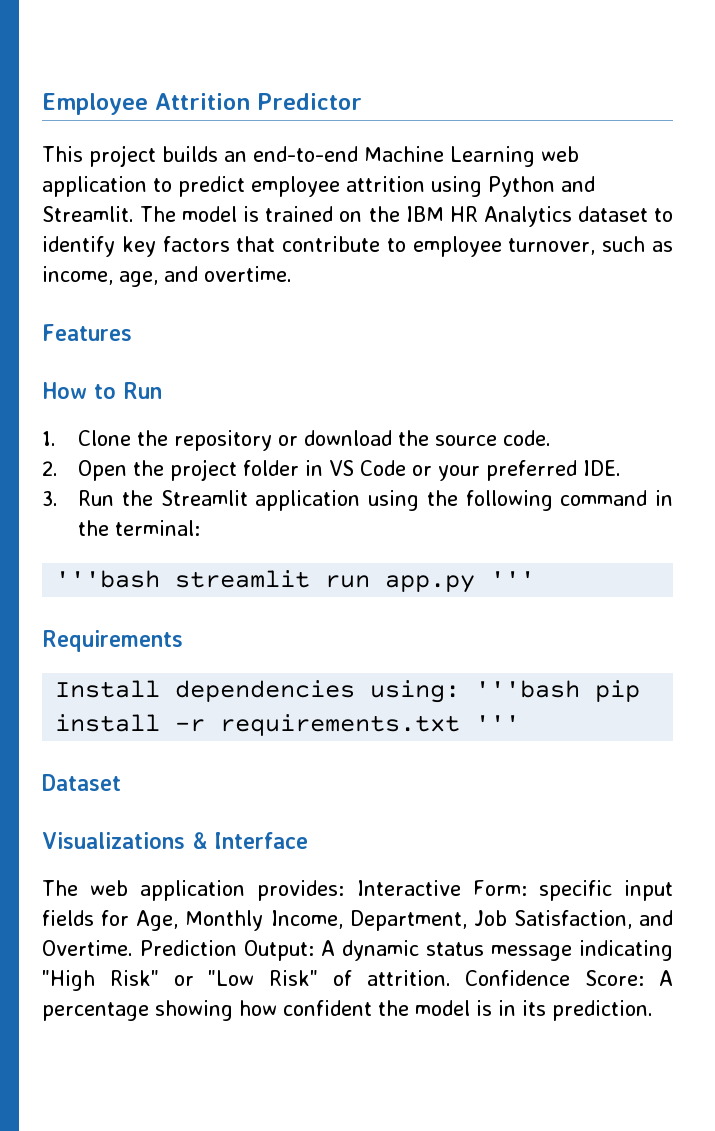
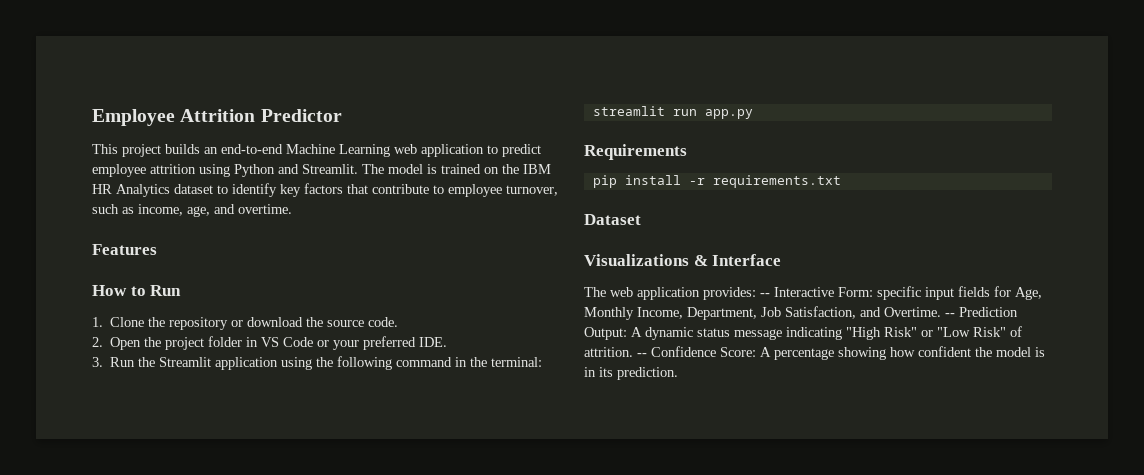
- '''bash streamlit run app.py '''
+ streamlit run app.py
- Install dependencies using: '''bash pip install -r requirements.txt '''
+ pip install -r requirements.txt
- The web application provides: Interactive Form: specific input fields for Age, Monthly Income, Department, Job Satisfaction, and Overtime.
+ The web application provides: -- Interactive Form: specific input fields for Age, Monthly Income, Department, Job Satisfaction, and Overtime.
- Prediction Output: A dynamic status message indicating "High Risk" or "Low Risk" of attrition.
+ -- Prediction Output: A dynamic status message indicating "High Risk" or "Low Risk" of attrition.
- Confidence Score: A percentage showing how confident the model is in its prediction.
+ -- Confidence Score: A percentage showing how confident the model is in its prediction.

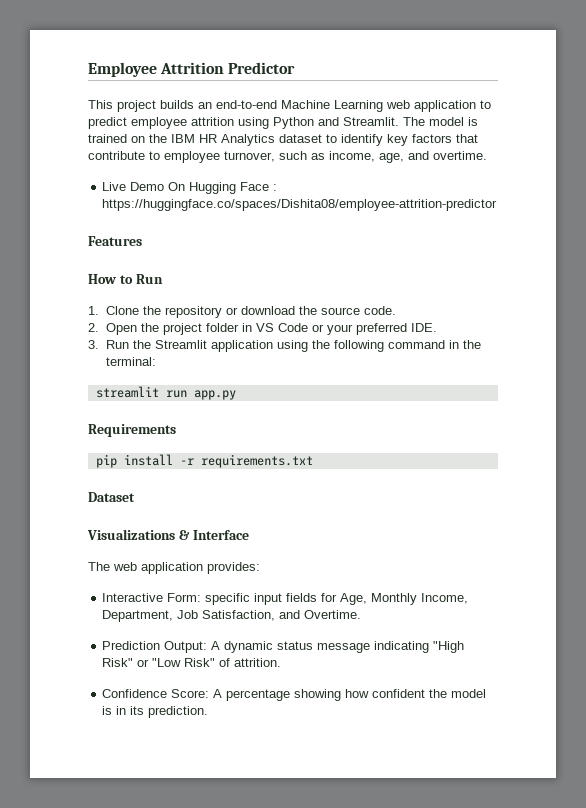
+ Live Demo On Hugging Face : https://huggingface.co/spaces/Dishita08/employee-attrition-predictor
- The web application provides: -- Interactive Form: specific input fields for Age, Monthly Income, Department, Job Satisfaction, and Overtime. -- Prediction Output: A dynamic status message indicating "High Risk" or "Low Risk" of attrition. -- Confidence Score: A percentage showing how confident the model is in its prediction.
+ The web application provides:
+ Interactive Form: specific input fields for Age, Monthly Income, Department, Job Satisfaction, and Overtime.
+ Prediction Output: A dynamic status message indicating "High Risk" or "Low Risk" of attrition.
+ Confidence Score: A percentage showing how confident the model is in its prediction.

